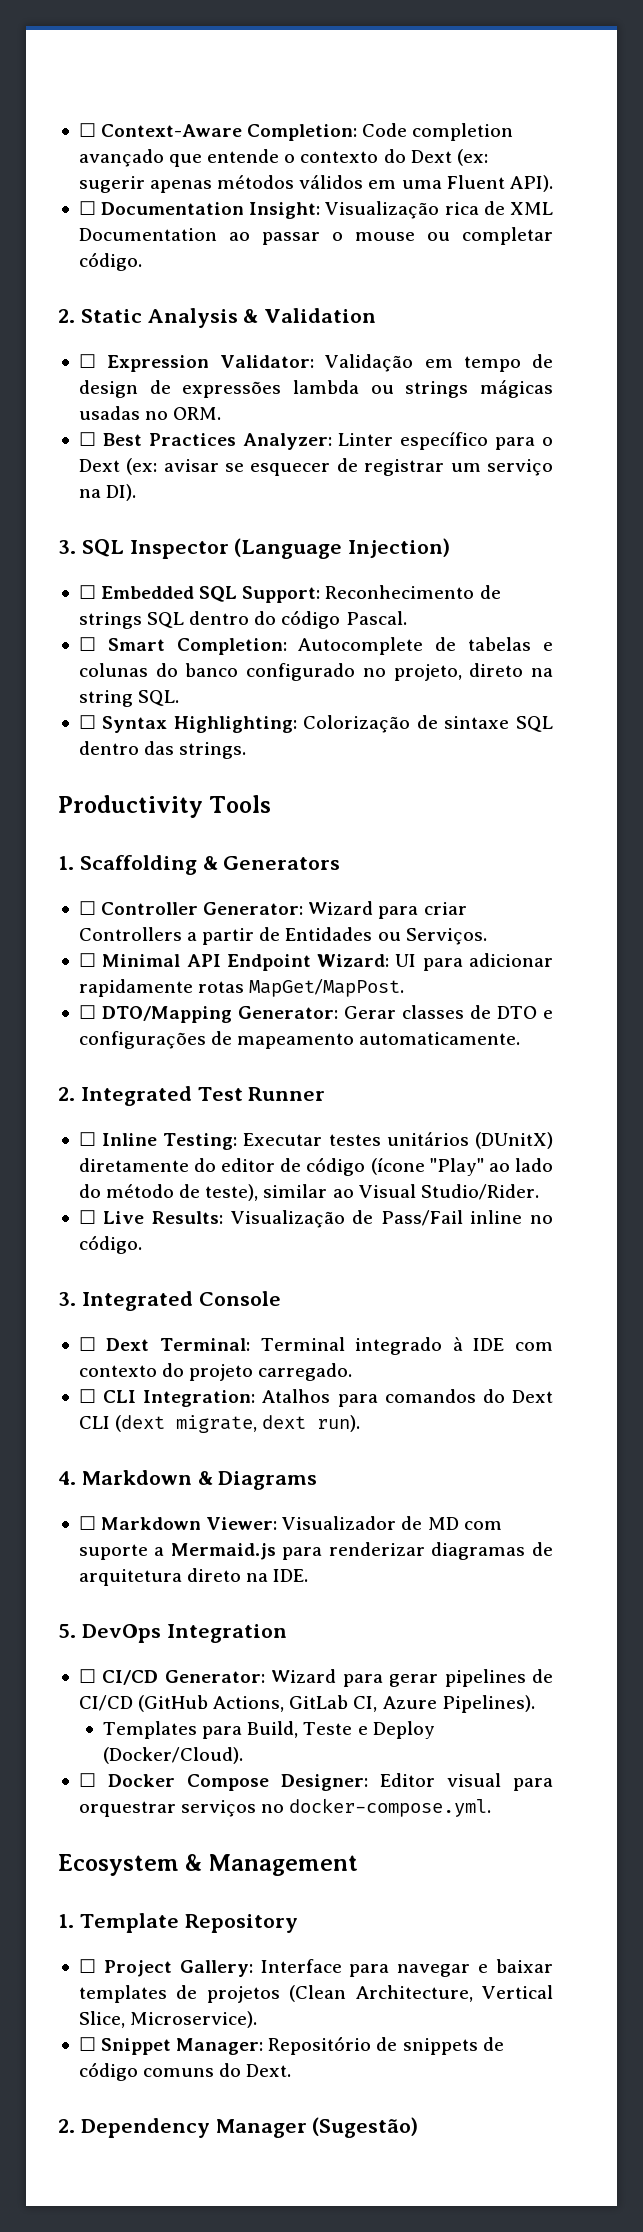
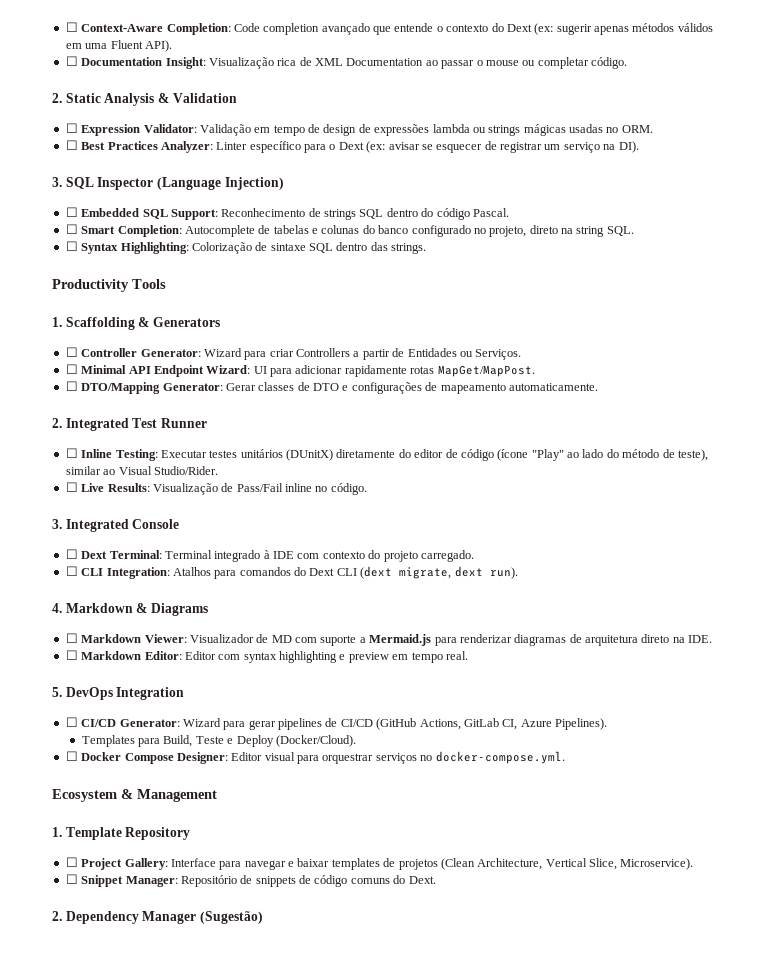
+ ☐ Markdown Editor: Editor com syntax highlighting e preview em tempo real.

